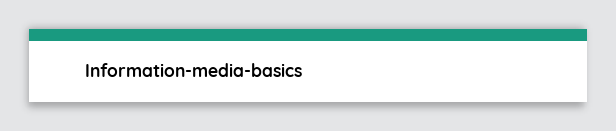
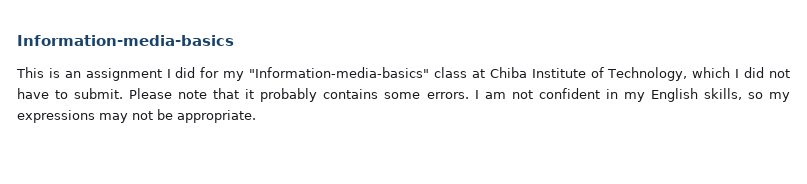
+ This is an assignment I did for my "Information-media-basics" class at Chiba Institute of Technology, which I did not have to submit. Please note that it probably contains some errors. I am not confident in my English skills, so my expressions may not be appropriate.

